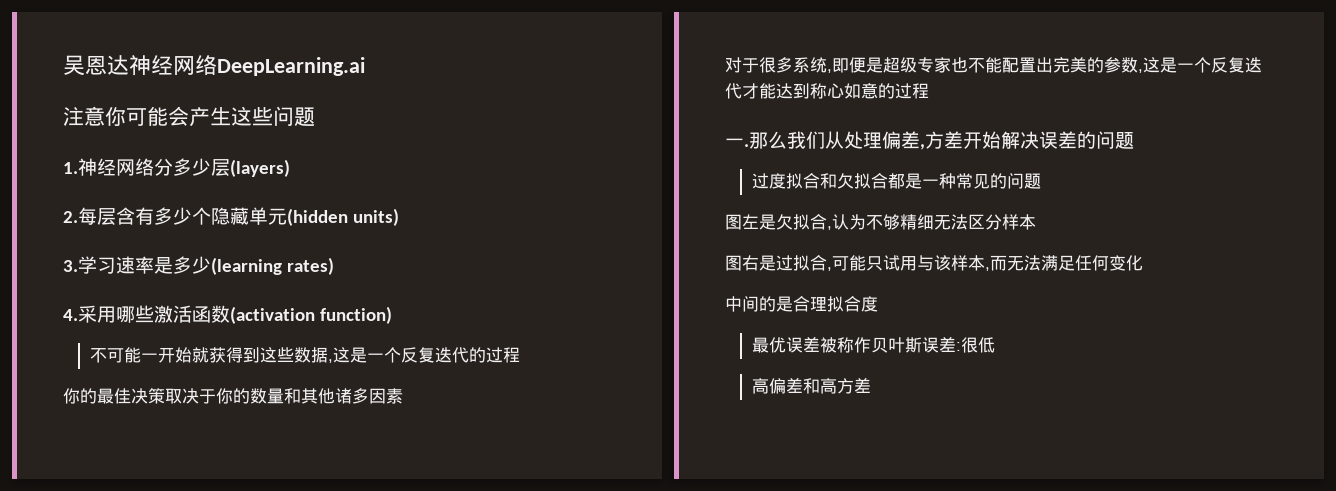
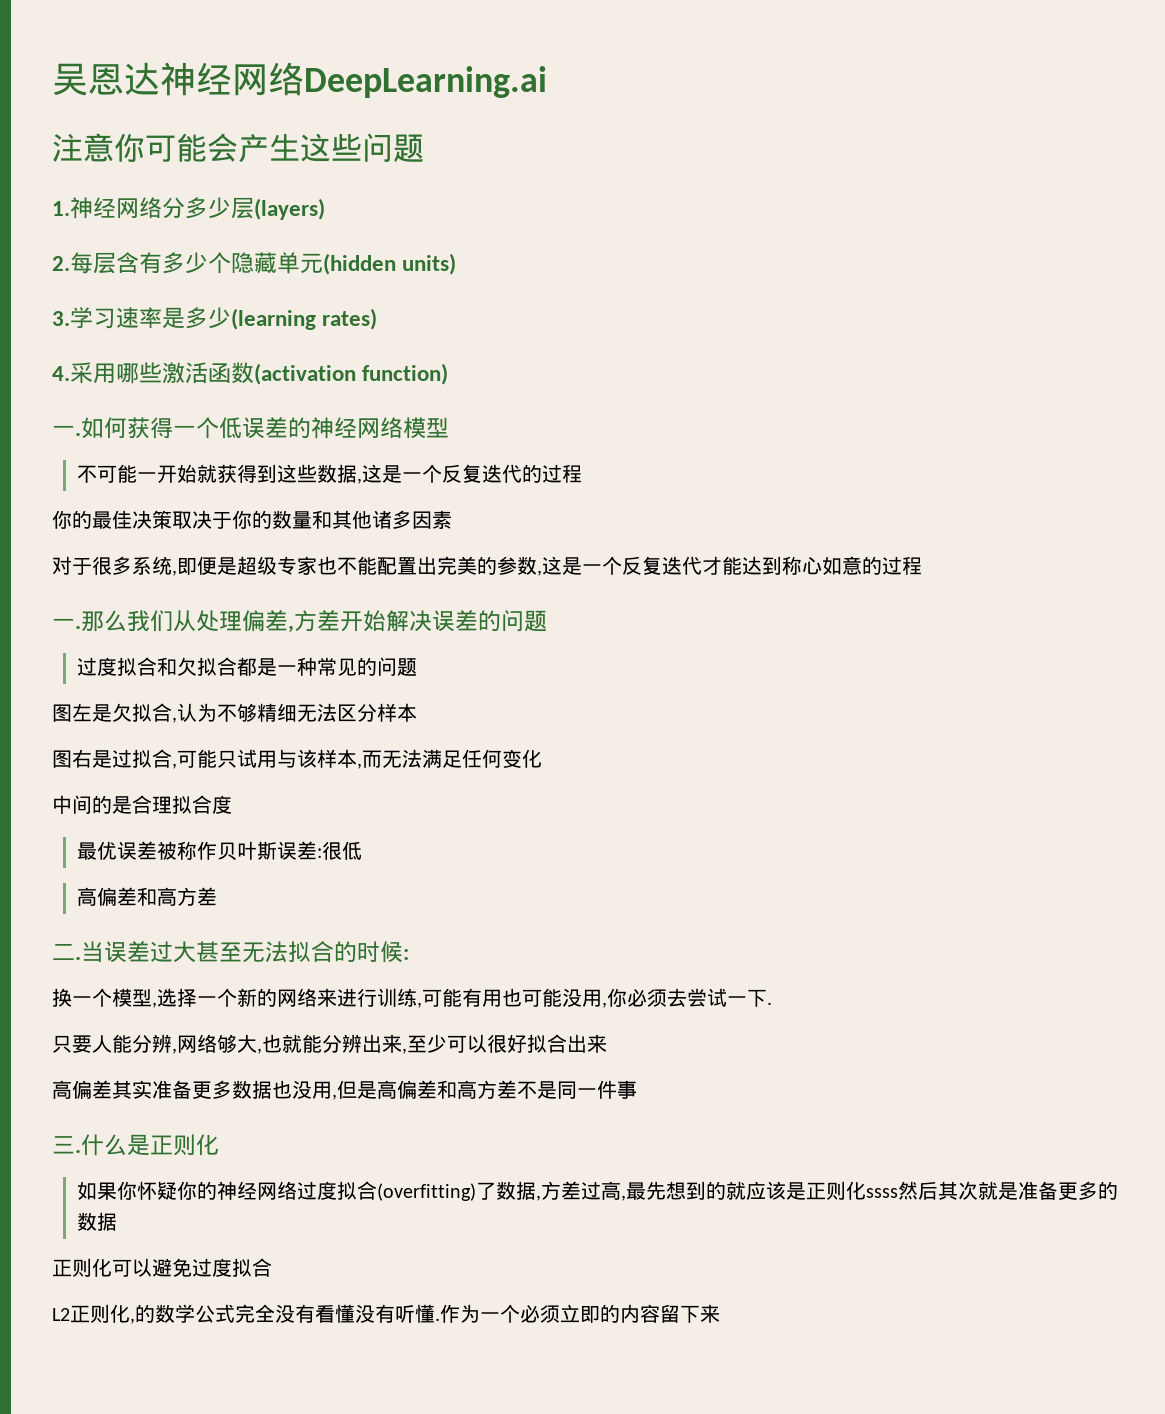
+ 一.如何获得一个低误差的神经网络模型
+ 二.当误差过大甚至无法拟合的时候:
+ 换一个模型,选择一个新的网络来进行训练,可能有用也可能没用,你必须去尝试一下.
+ 只要人能分辨,网络够大,也就能分辨出来,至少可以很好拟合出来
+ 高偏差其实准备更多数据也没用,但是高偏差和高方差不是同一件事
+ 三.什么是正则化
+ 如果你怀疑你的神经网络过度拟合(overfitting)了数据,方差过高,最先想到的就应该是正则化ssss然后其次就是准备更多的数据
+ 正则化可以避免过度拟合
+ L2正则化,的数学公式完全没有看懂没有听懂.作为一个必须立即的内容留下来

